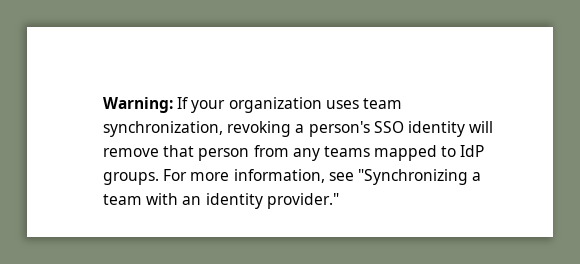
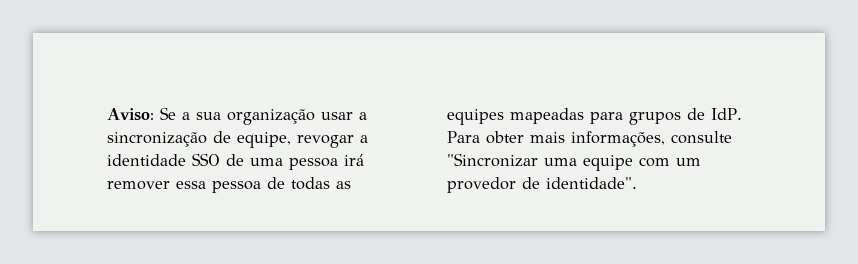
- Warning: If your organization uses team synchronization, revoking a person's SSO identity will remove that person from any teams mapped to IdP groups. For more information, see "Synchronizing a team with an identity provider."
+ Aviso: Se a sua organização usar a sincronização de equipe, revogar a identidade SSO de uma pessoa irá remover essa pessoa de todas as equipes mapeadas para grupos de IdP. Para obter mais informações, consulte "Sincronizar uma equipe com um provedor de identidade".

